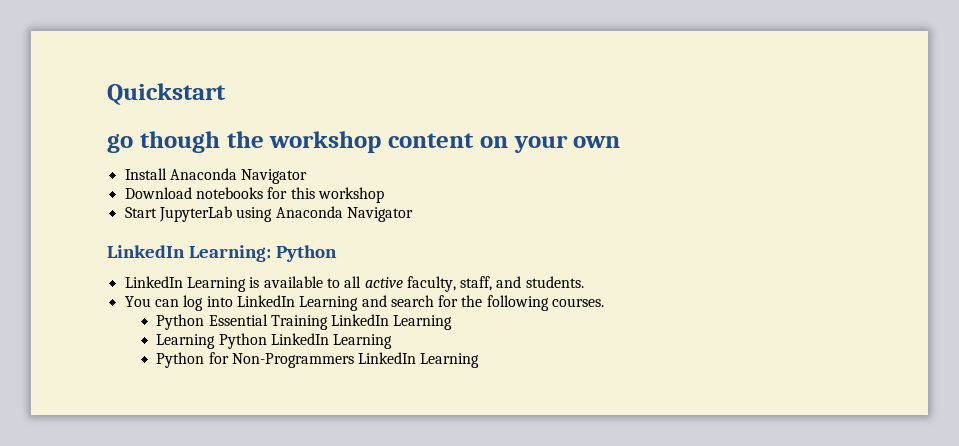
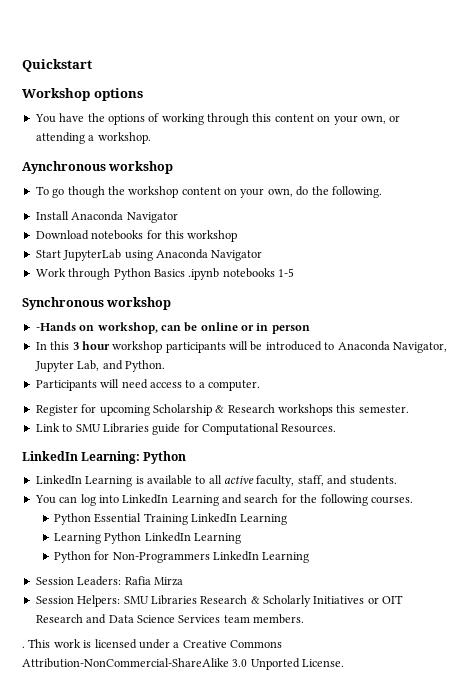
- go though the workshop content on your own
+ Workshop options
+ You have the options of working through this content on your own, or attending a workshop.
+ Aynchronous workshop
+ To go though the workshop content on your own, do the following.
+ Work through Python Basics .ipynb notebooks 1-5
+ Synchronous workshop
+ -Hands on workshop, can be online or in person
+ In this 3 hour workshop participants will be introduced to Anaconda Navigator, Jupyter Lab, and Python.
+ Participants will need access to a computer.
+ Register for upcoming Scholarship & Research workshops this semester.
+ Link to SMU Libraries guide for Computational Resources.
+ Session Leaders: Rafia Mirza
+ Session Helpers: SMU Libraries Research & Scholarly Initiatives or OIT Research and Data Science Services team members.
+ . This work is licensed under a Creative Commons Attribution-NonCommercial-ShareAlike 3.0 Unported License.

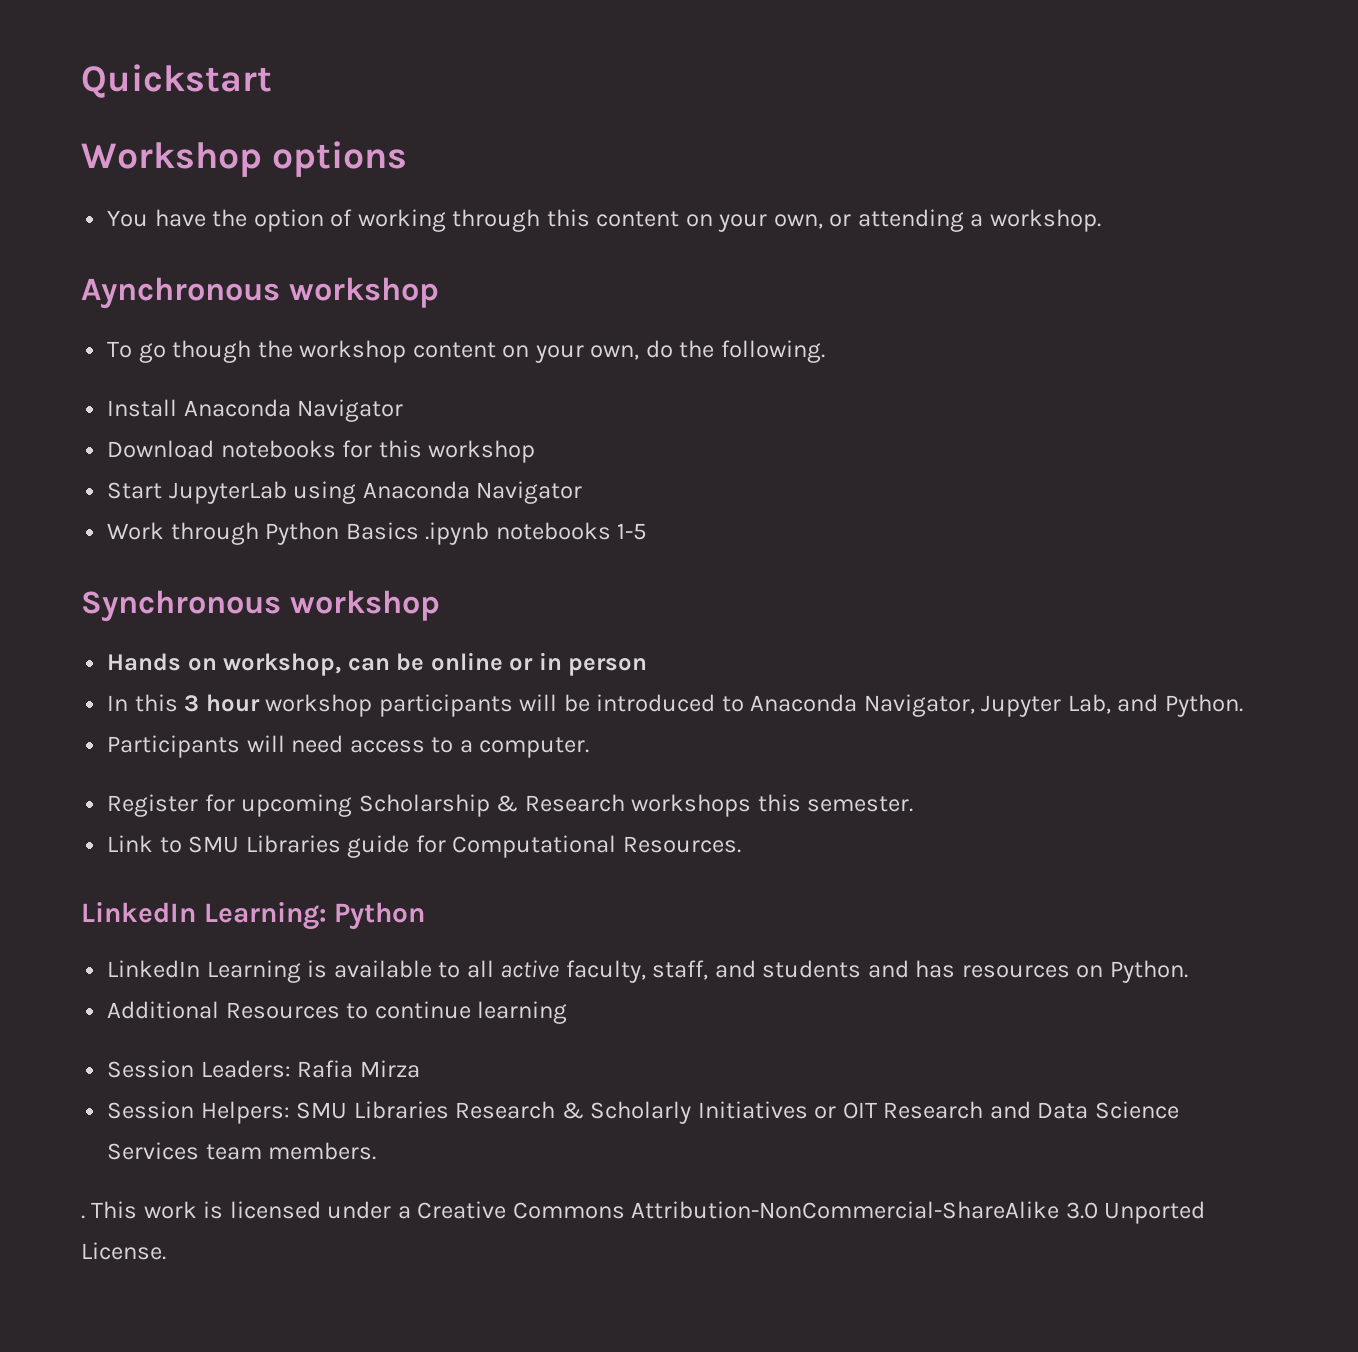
- You have the options of working through this content on your own, or attending a workshop.
+ You have the option of working through this content on your own, or attending a workshop.
- -Hands on workshop, can be online or in person
+ Hands on workshop, can be online or in person
- LinkedIn Learning is available to all active faculty, staff, and students.
- You can log into LinkedIn Learning and search for the following courses.
- Python Essential Training LinkedIn Learning
- Learning Python LinkedIn Learning
- Python for Non-Programmers LinkedIn Learning
+ LinkedIn Learning is available to all active faculty, staff, and students and has resources on Python.
+ Additional Resources to continue learning

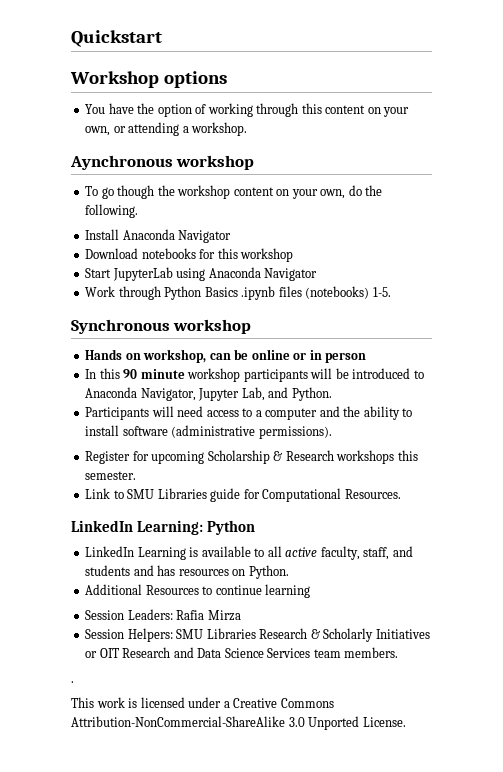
- Work through Python Basics .ipynb notebooks 1-5
+ Work through Python Basics .ipynb files (notebooks) 1-5.
- In this 3 hour workshop participants will be introduced to Anaconda Navigator, Jupyter Lab, and Python.
+ In this 90 minute workshop participants will be introduced to Anaconda Navigator, Jupyter Lab, and Python.
- Participants will need access to a computer.
+ Participants will need access to a computer and the ability to install software (administrative permissions).
- . This work is licensed under a Creative Commons Attribution-NonCommercial-ShareAlike 3.0 Unported License.
+ .
+ This work is licensed under a Creative Commons Attribution-NonCommercial-ShareAlike 3.0 Unported License.

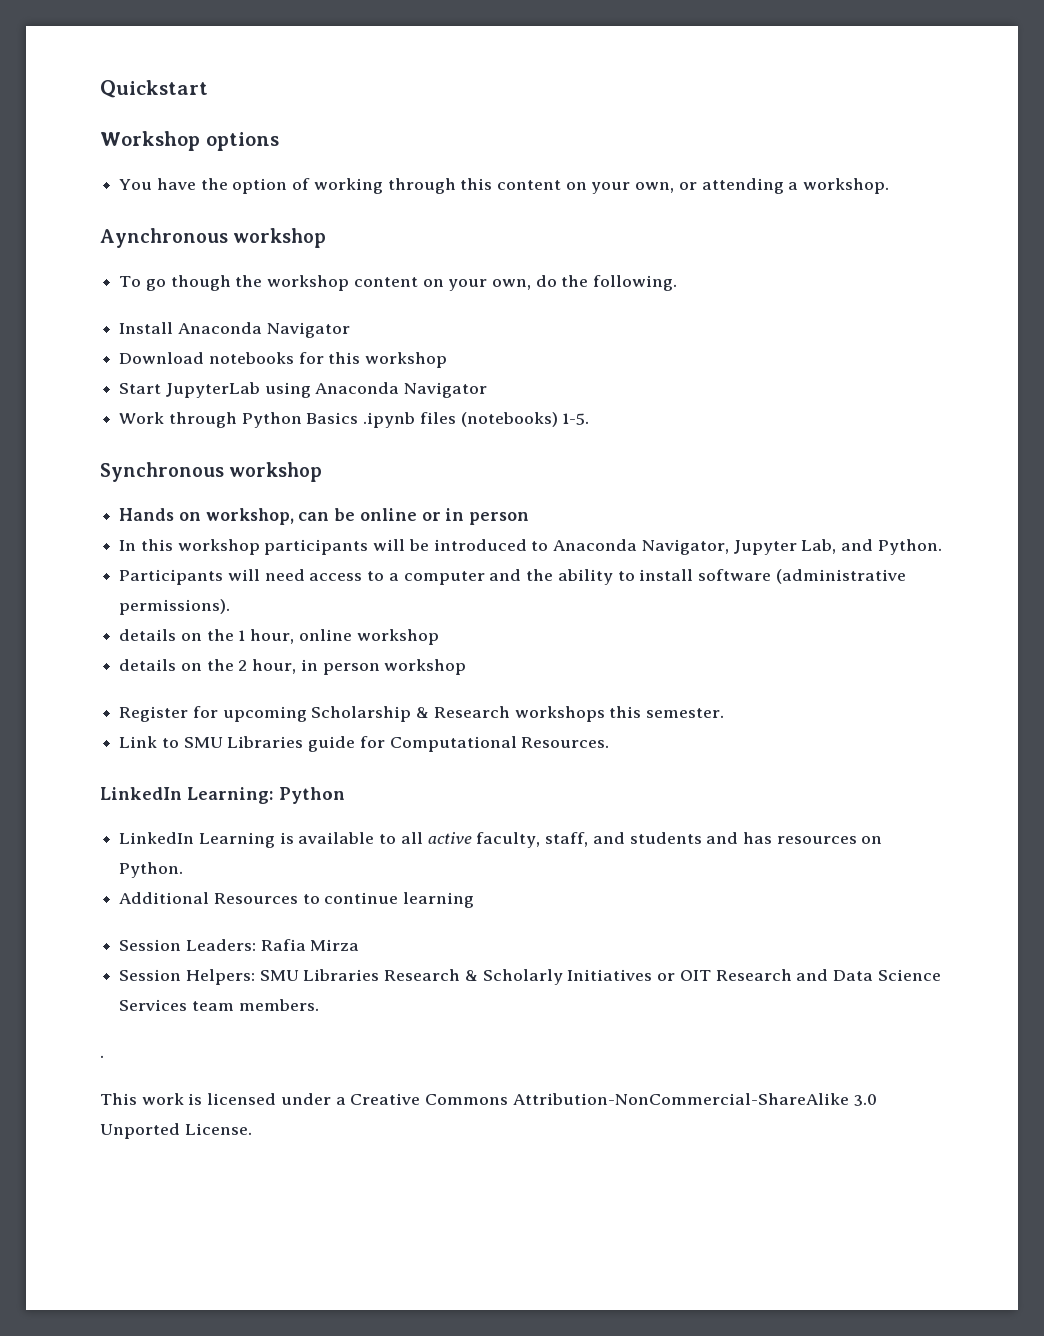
- In this 90 minute workshop participants will be introduced to Anaconda Navigator, Jupyter Lab, and Python.
+ In this workshop participants will be introduced to Anaconda Navigator, Jupyter Lab, and Python.
+ details on the 1 hour, online workshop
+ details on the 2 hour, in person workshop

